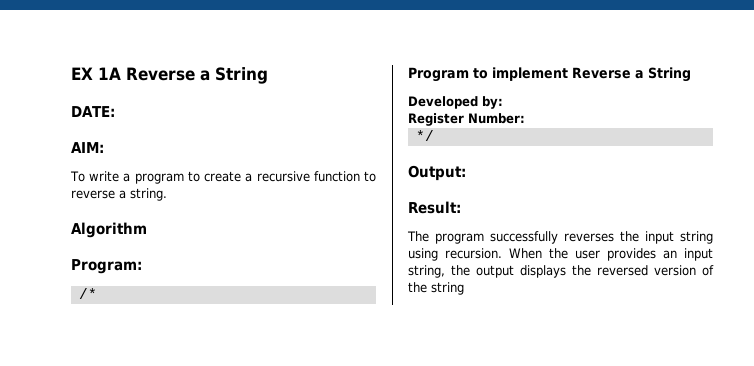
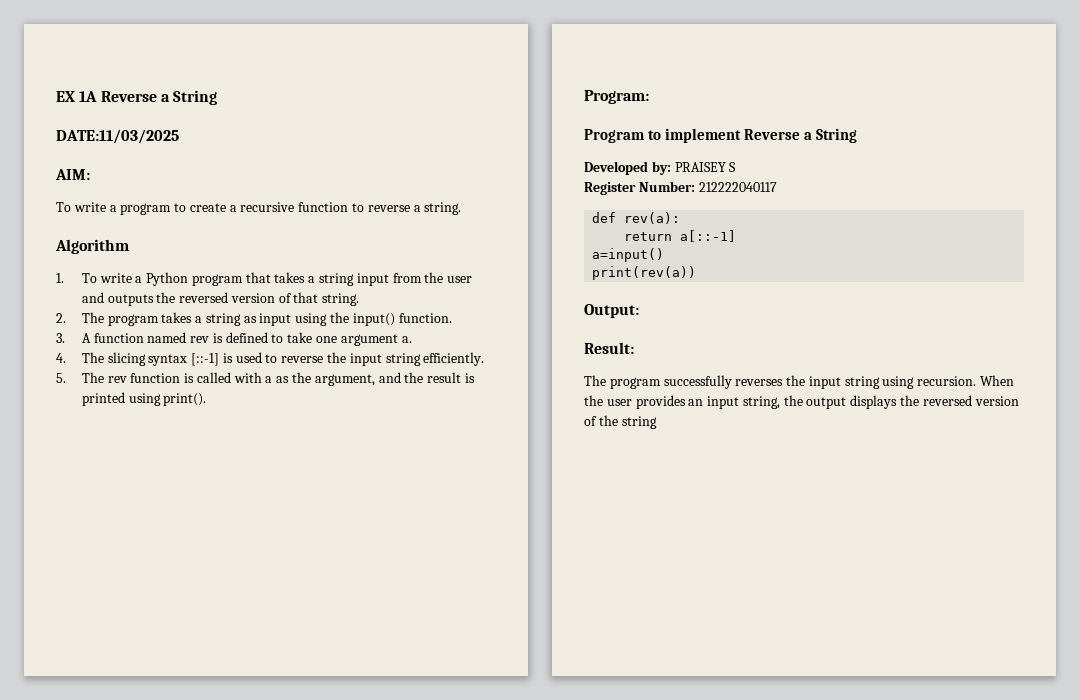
- DATE:
+ DATE:11/03/2025
+ 1. To write a Python program that takes a string input from the user and outputs the reversed version of that string.
+ 2. The program takes a string as input using the input() function.
+ 3. A function named rev is defined to take one argument a.
+ 4. The slicing syntax [::-1] is used to reverse the input string efficiently.
+ 5. The rev function is called with a as the argument, and the result is printed using print().
- /*
- Developed by:
+ Developed by: PRAISEY S
- Register Number:
- */
+ Register Number: 212222040117
+ def rev(a):
+ return a[::-1]
+ a=input()
+ print(rev(a))

